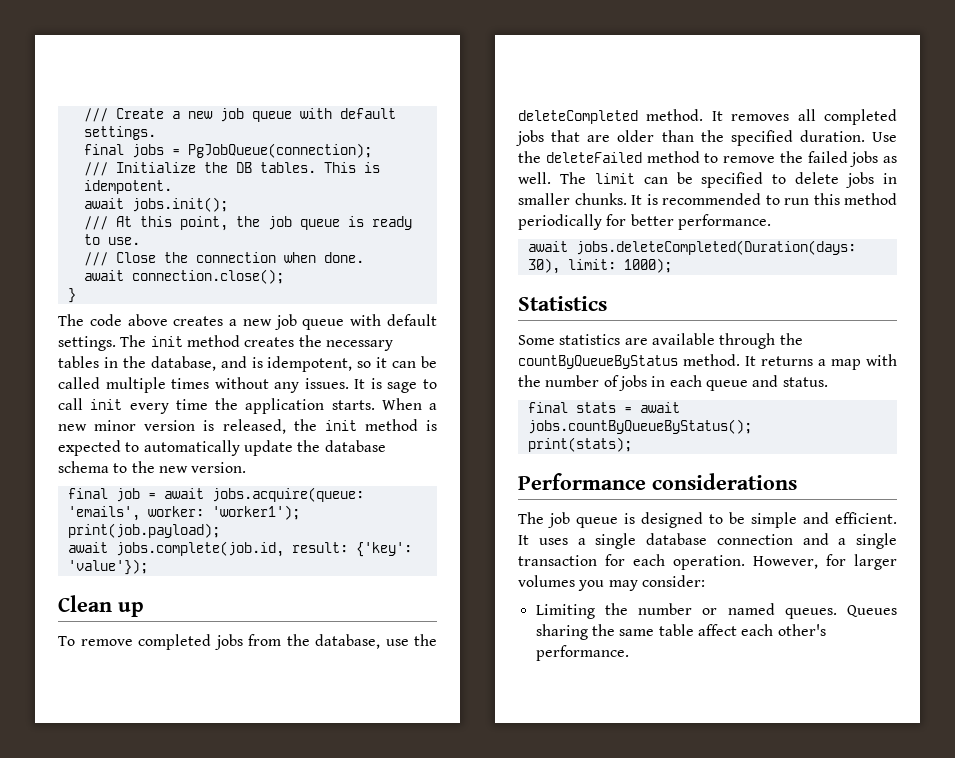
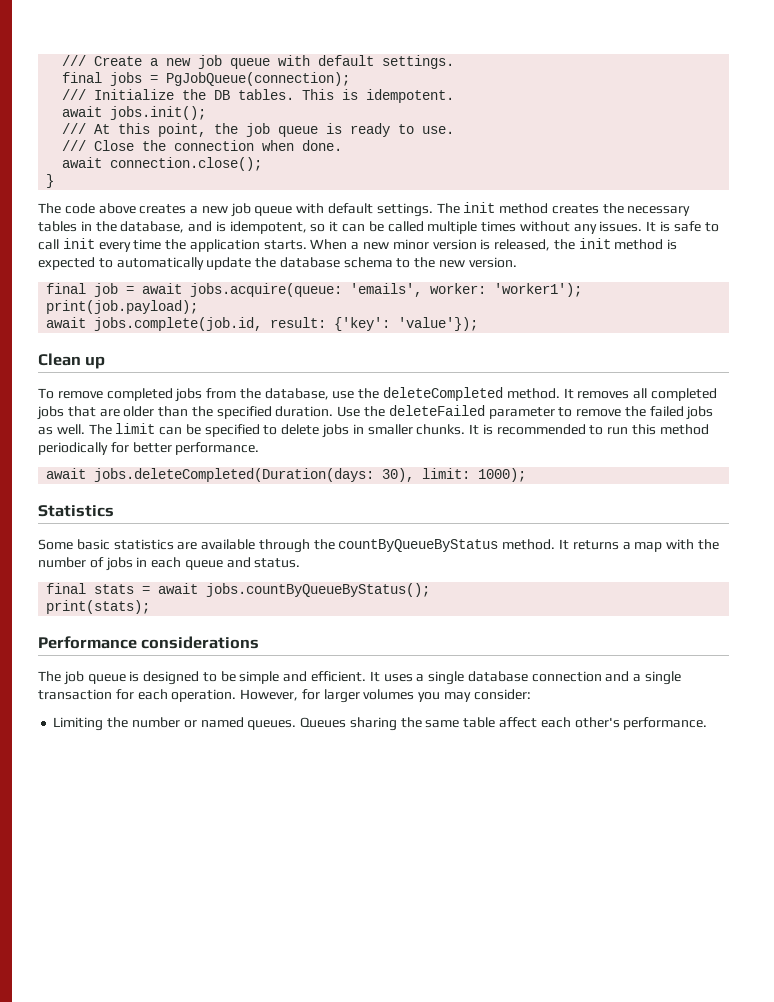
- It is sage to call init every time the application starts.
+ It is safe to call init every time the application starts.
- Use the deleteFailed method to remove the failed jobs as well.
+ Use the deleteFailed parameter to remove the failed jobs as well.
- Some statistics are available through the countByQueueByStatus method.
+ Some basic statistics are available through the countByQueueByStatus method.

